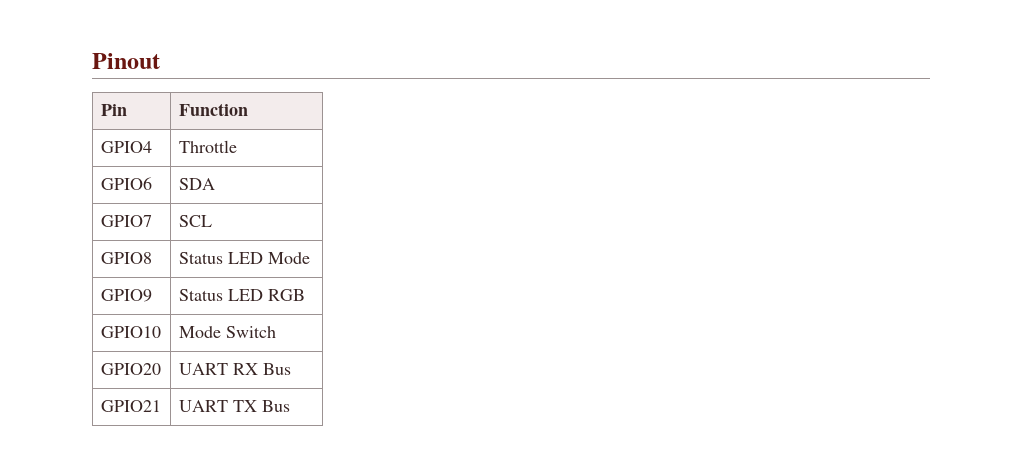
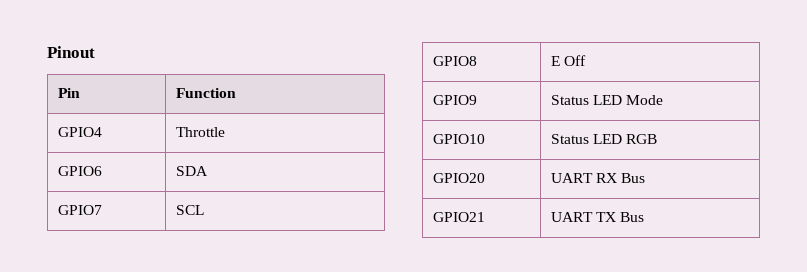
- GPIO8 | Status LED Mode
+ GPIO8 | E Off
- GPIO9 | Status LED RGB
+ GPIO9 | Status LED Mode
- GPIO10 | Mode Switch
+ GPIO10 | Status LED RGB

